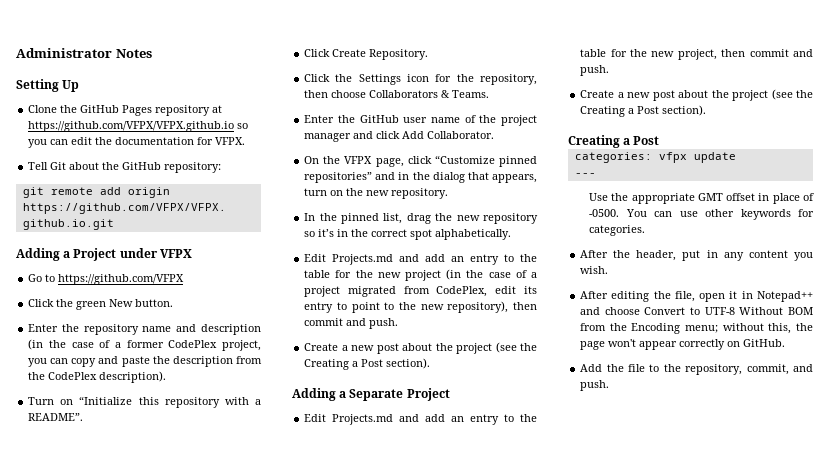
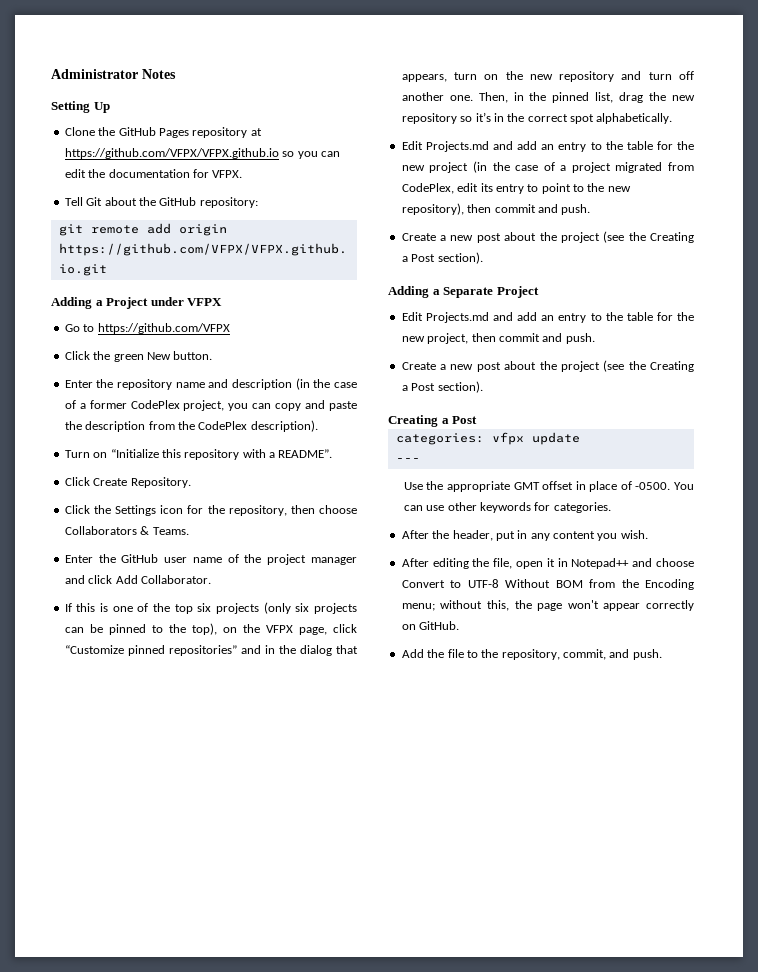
- On the VFPX page, click “Customize pinned repositories” and in the dialog that appears, turn on the new repository.
- In the pinned list, drag the new repository so it’s in the correct spot alphabetically.
+ If this is one of the top six projects (only six projects can be pinned to the top), on the VFPX page, click “Customize pinned repositories” and in the dialog that appears, turn on the new repository and turn off another one. Then, in the pinned list, drag the new repository so it’s in the correct spot alphabetically.

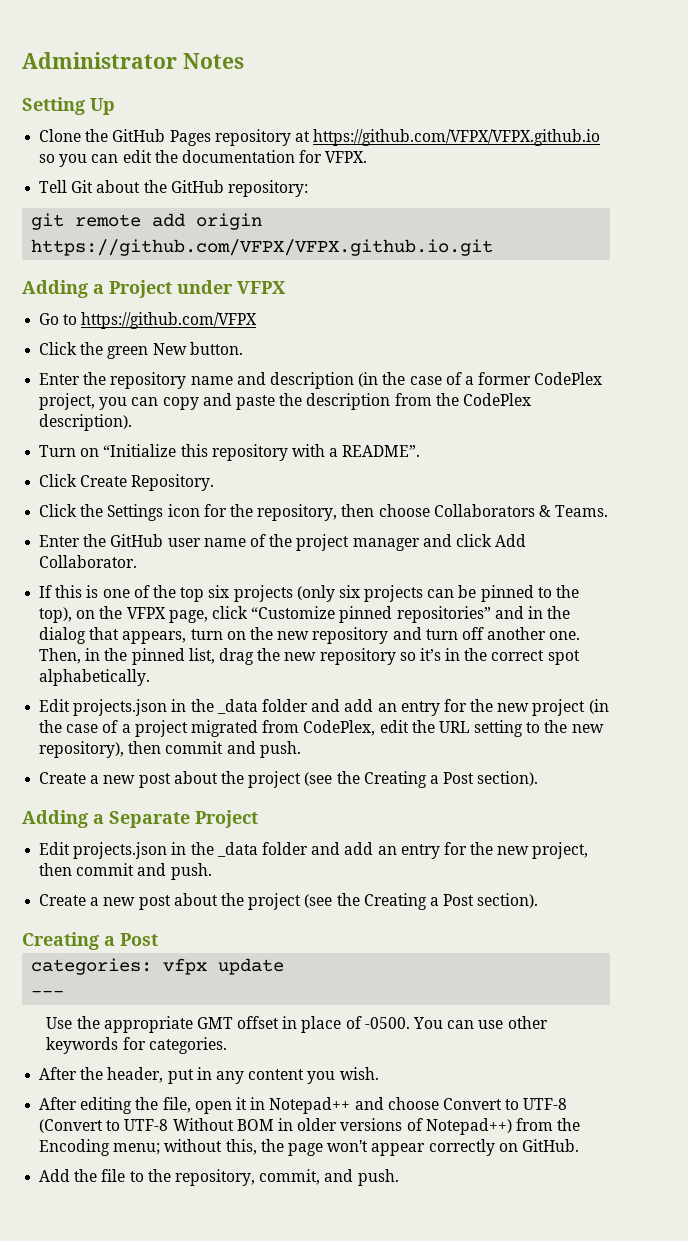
- Edit Projects.md and add an entry to the table for the new project (in the case of a project migrated from CodePlex, edit its entry to point to the new repository), then commit and push.
+ Edit projects.json in the _data folder and add an entry for the new project (in the case of a project migrated from CodePlex, edit the URL setting to the new repository), then commit and push.
- Edit Projects.md and add an entry to the table for the new project, then commit and push.
+ Edit projects.json in the _data folder and add an entry for the new project, then commit and push.
- After editing the file, open it in Notepad++ and choose Convert to UTF-8 Without BOM from the Encoding menu; without this, the page won't appear correctly on GitHub.
+ After editing the file, open it in Notepad++ and choose Convert to UTF-8 (Convert to UTF-8 Without BOM in older versions of Notepad++) from the Encoding menu; without this, the page won't appear correctly on GitHub.

